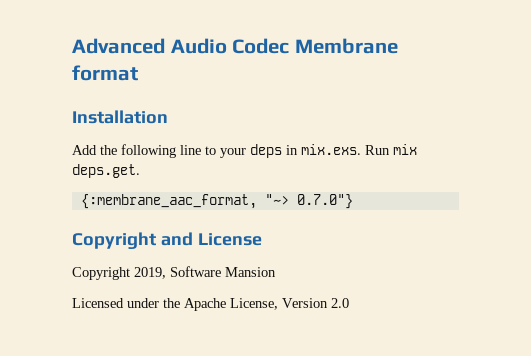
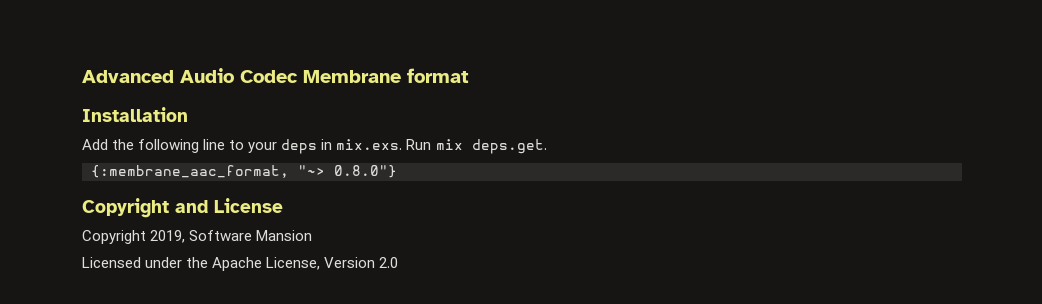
- {:membrane_aac_format, "~> 0.7.0"}
+ {:membrane_aac_format, "~> 0.8.0"}

